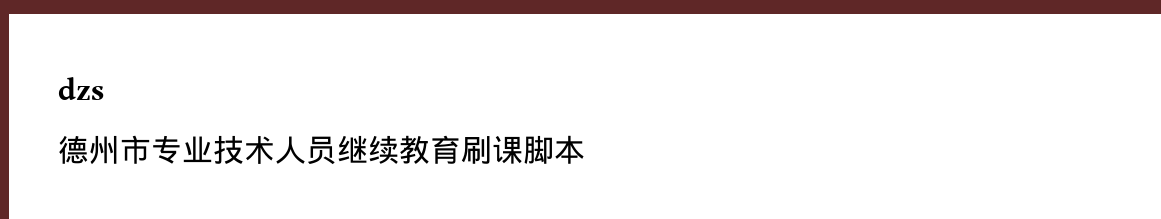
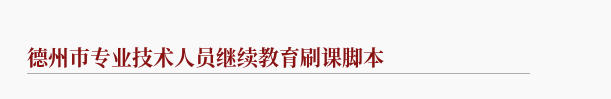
- dzs

